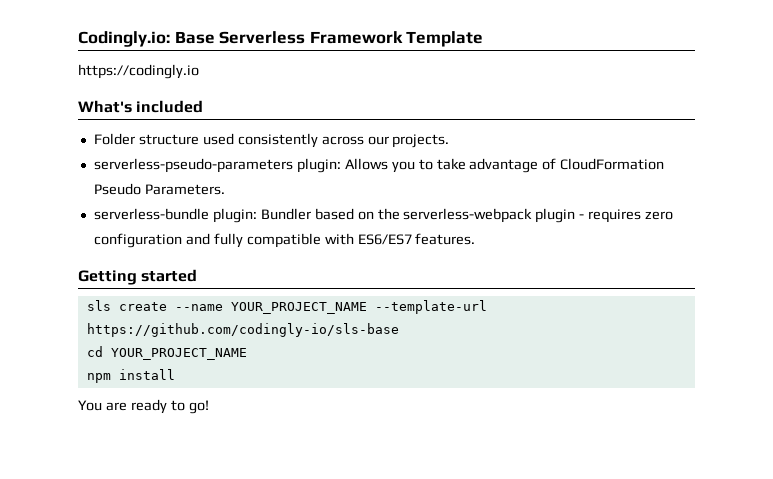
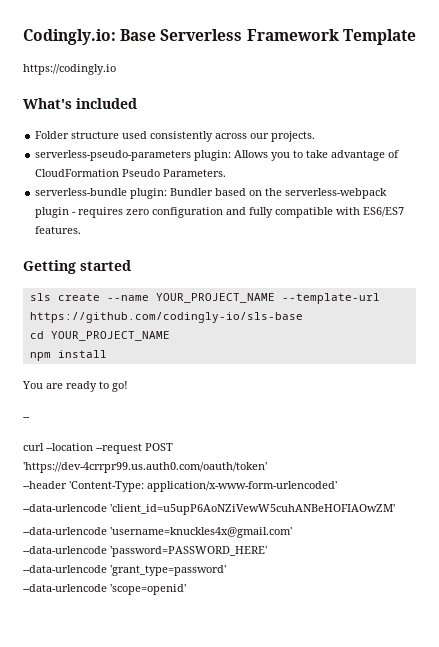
+ --
+ curl --location --request POST 'https://dev-4crrpr99.us.auth0.com/oauth/token'
+ --header 'Content-Type: application/x-www-form-urlencoded'
+ --data-urlencode 'client_id=u5upP6AoNZiVewW5cuhANBeHOFIAOwZM'
+ --data-urlencode 'username=knuckles4x@gmail.com'
+ --data-urlencode 'password=PASSWORD_HERE'
+ --data-urlencode 'grant_type=password'
+ --data-urlencode 'scope=openid'

